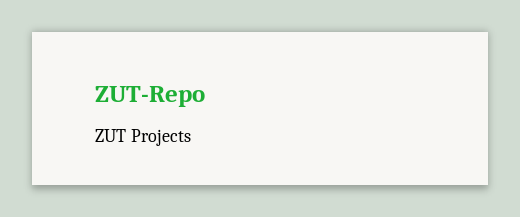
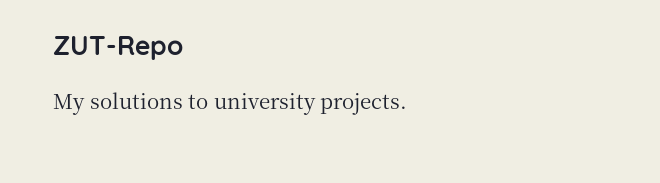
- ZUT Projects
+ My solutions to university projects.

